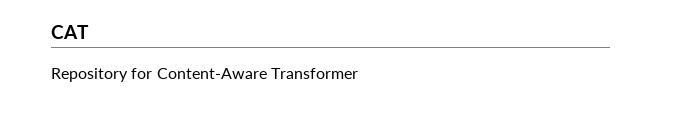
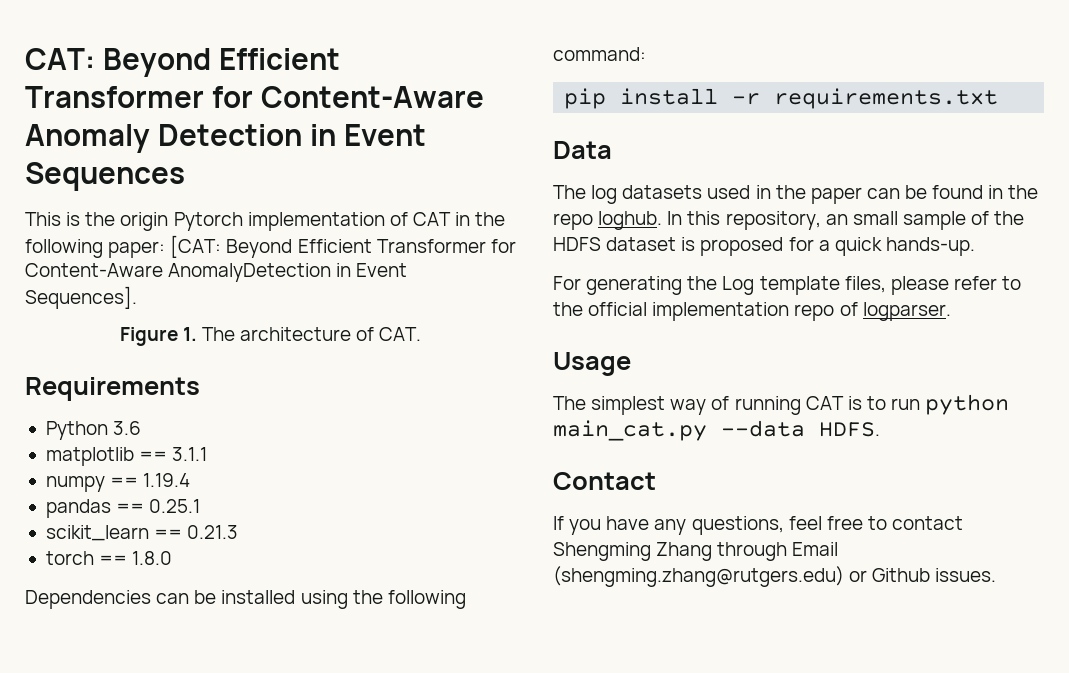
- CAT
- Repository for Content-Aware Transformer
+ CAT: Beyond Efficient Transformer for Content-Aware Anomaly Detection in Event Sequences
+ This is the origin Pytorch implementation of CAT in the following paper: [CAT: Beyond Efficient Transformer for Content-Aware AnomalyDetection in Event Sequences].
+ Figure 1. The architecture of CAT.
+ Requirements
+ Python 3.6
+ matplotlib == 3.1.1
+ numpy == 1.19.4
+ pandas == 0.25.1
+ scikit_learn == 0.21.3
+ torch == 1.8.0
+ Dependencies can be installed using the following command:
+ pip install -r requirements.txt
+ Data
+ The log datasets used in the paper can be found in the repo loghub. In this repository, an small sample of the HDFS dataset is proposed for a quick hands-up.
+ For generating the Log template files, please refer to the official implementation repo of logparser.
+ Usage
+ The simplest way of running CAT is to run python main_cat.py --data HDFS.
+ Contact
+ If you have any questions, feel free to contact Shengming Zhang through Email (shengming.zhang@rutgers.edu) or Github issues.

